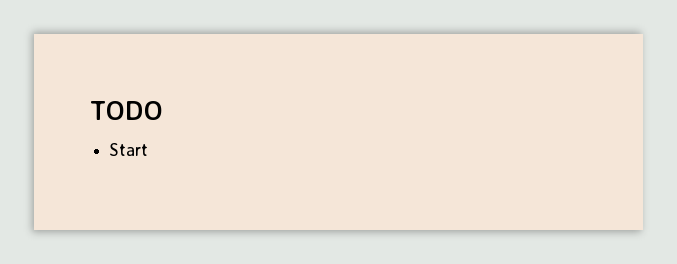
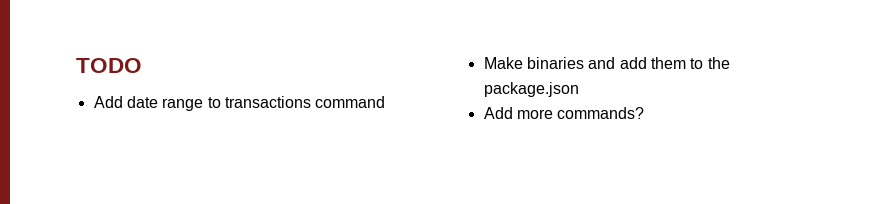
- Start
+ Add date range to transactions command
+ Make binaries and add them to the package.json
+ Add more commands?

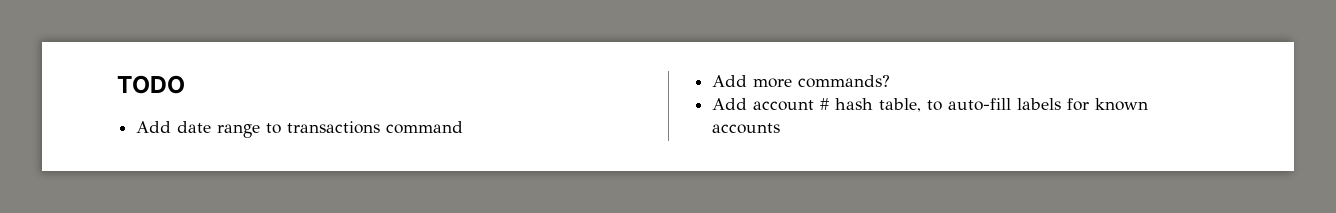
- Make binaries and add them to the package.json
  Add more commands?
+ Add account # hash table, to auto-fill labels for known accounts

